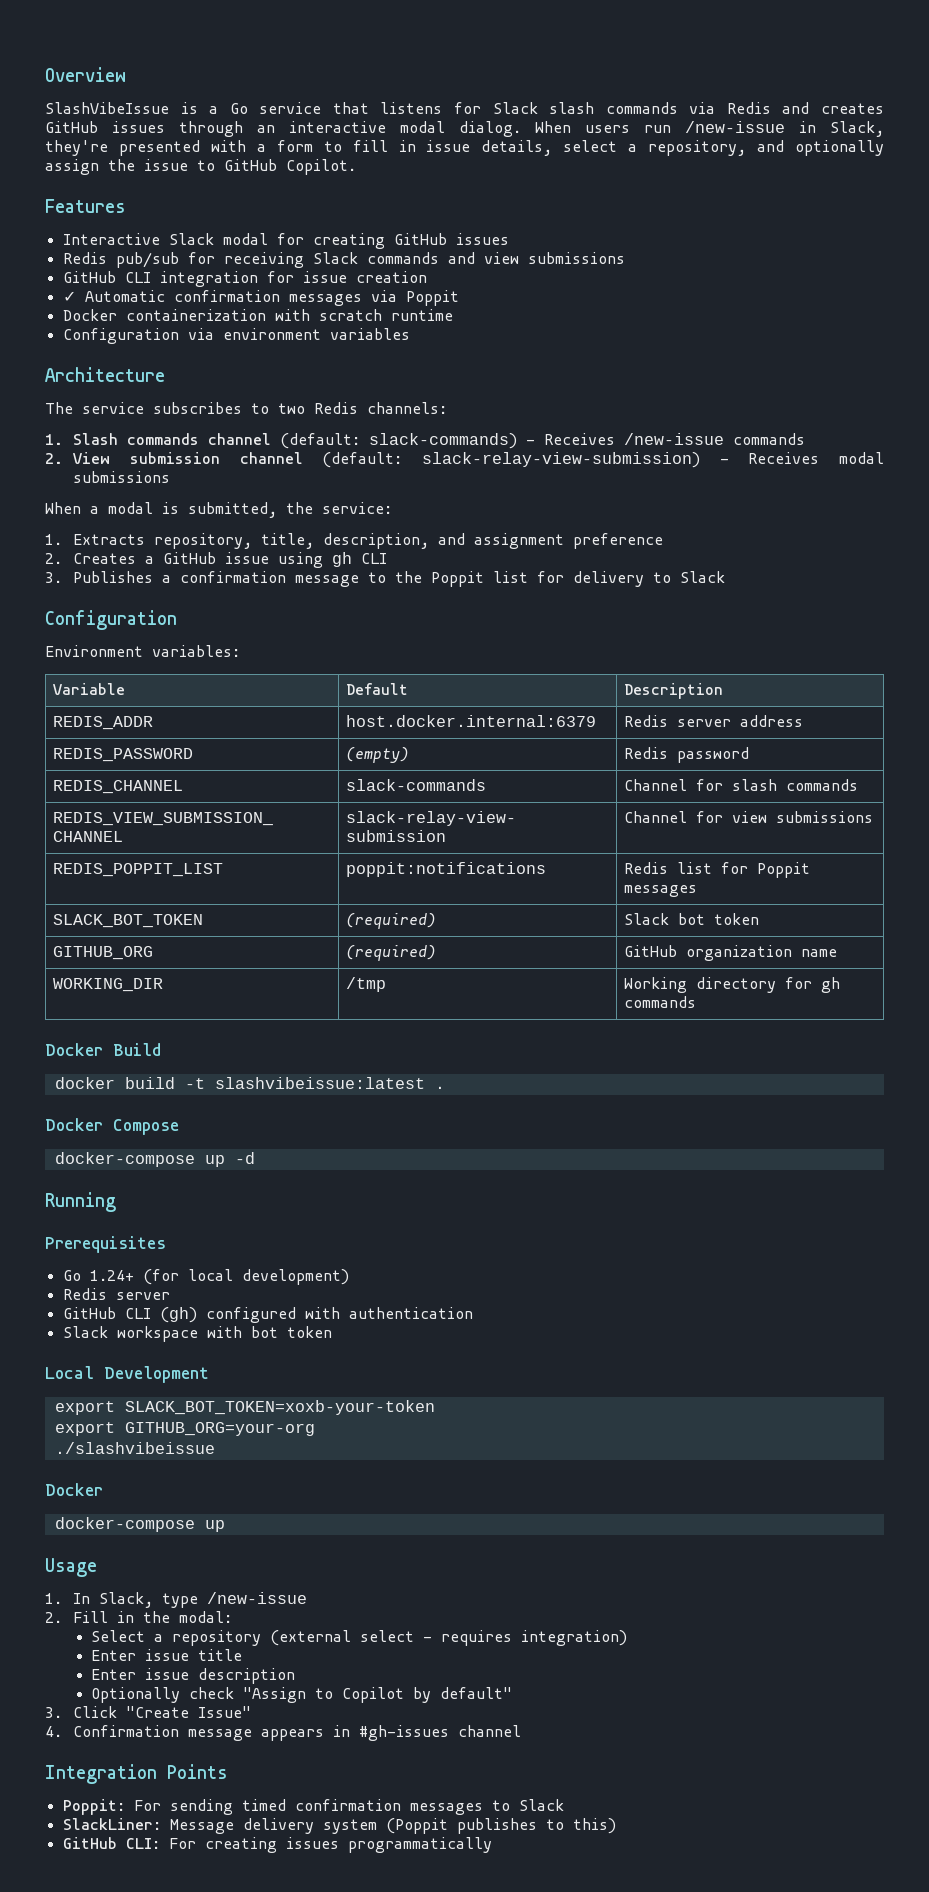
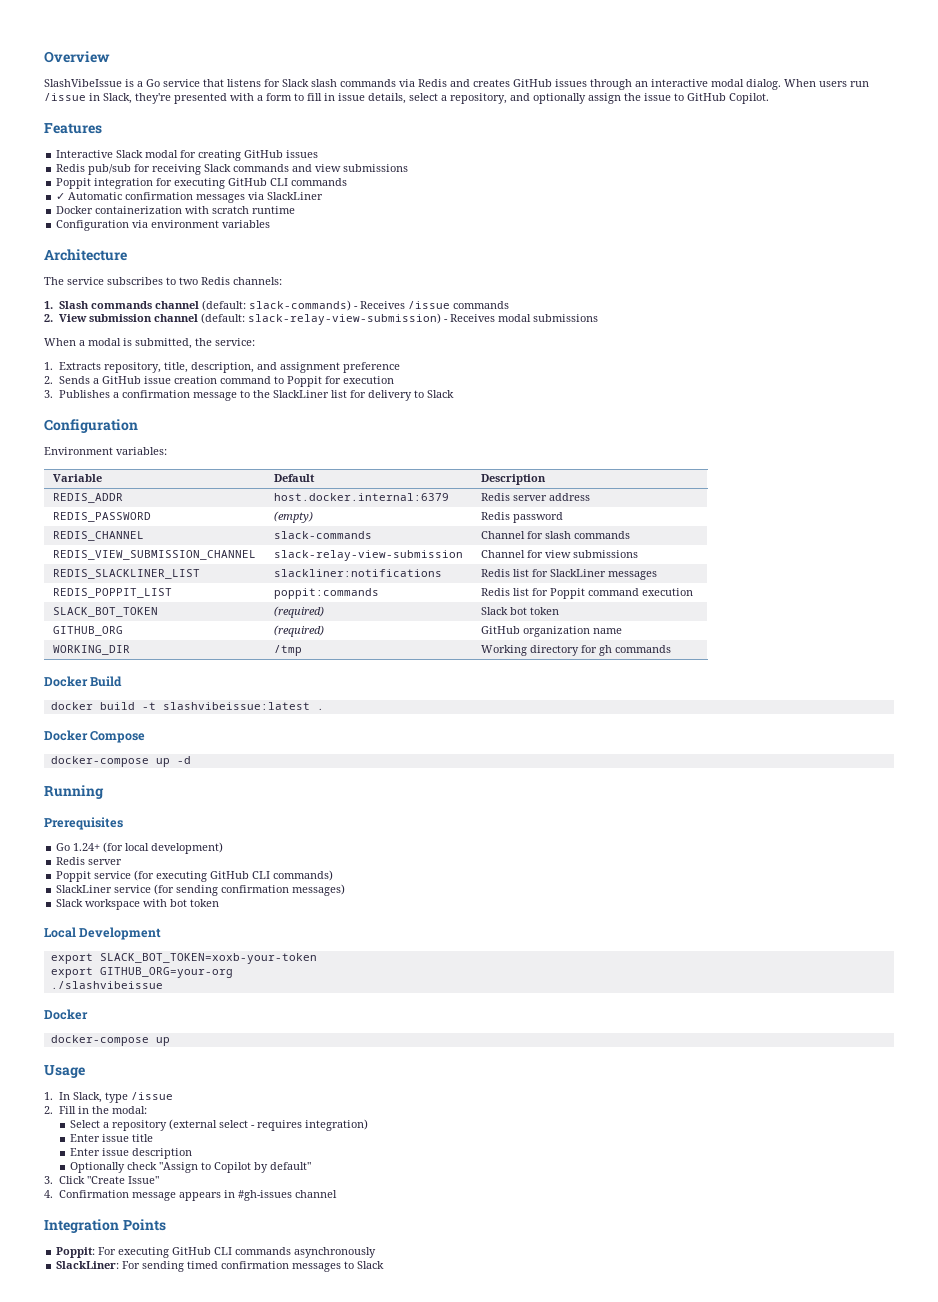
- When users run /new-issue in Slack, they're presented with a form to fill in issue details, select a repository, and optionally assign the issue to GitHub Copilot.
+ When users run /issue in Slack, they're presented with a form to fill in issue details, select a repository, and optionally assign the issue to GitHub Copilot.
- GitHub CLI integration for issue creation
+ Poppit integration for executing GitHub CLI commands
- ✓ Automatic confirmation messages via Poppit
+ ✓ Automatic confirmation messages via SlackLiner
- 1. Slash commands channel (default: slack-commands) - Receives /new-issue commands
+ 1. Slash commands channel (default: slack-commands) - Receives /issue commands
- 2. Creates a GitHub issue using gh CLI
+ 2. Sends a GitHub issue creation command to Poppit for execution
- 3. Publishes a confirmation message to the Poppit list for delivery to Slack
+ 3. Publishes a confirmation message to the SlackLiner list for delivery to Slack
+ REDIS_SLACKLINER_LIST | slackliner:notifications | Redis list for SlackLiner messages
- REDIS_POPPIT_LIST | poppit:notifications | Redis list for Poppit messages
+ REDIS_POPPIT_LIST | poppit:commands | Redis list for Poppit command execution
- GitHub CLI (gh) configured with authentication
+ Poppit service (for executing GitHub CLI commands)
+ SlackLiner service (for sending confirmation messages)
- 1. In Slack, type /new-issue
+ 1. In Slack, type /issue
- Poppit: For sending timed confirmation messages to Slack
+ Poppit: For executing GitHub CLI commands asynchronously
+ SlackLiner: For sending timed confirmation messages to Slack
- SlackLiner: Message delivery system (Poppit publishes to this)
- GitHub CLI: For creating issues programmatically

